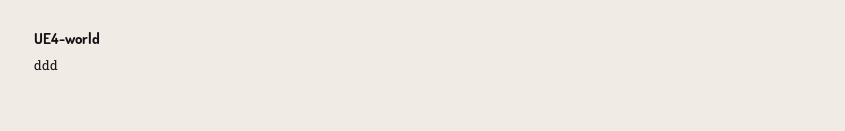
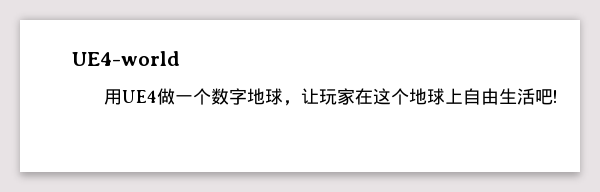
- ddd
+ 用UE4做一个数字地球，让玩家在这个地球上自由生活吧!

